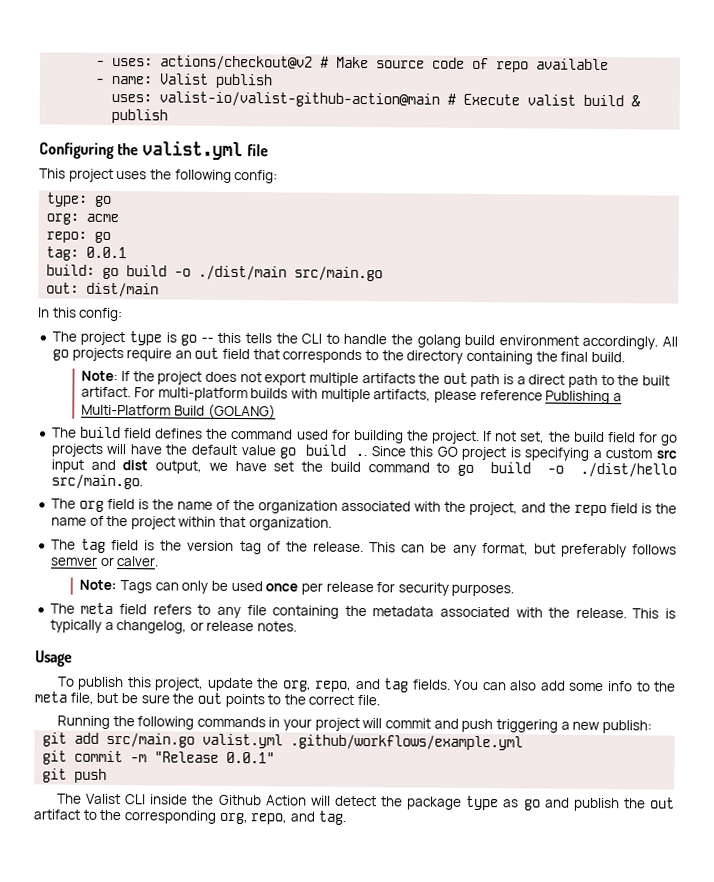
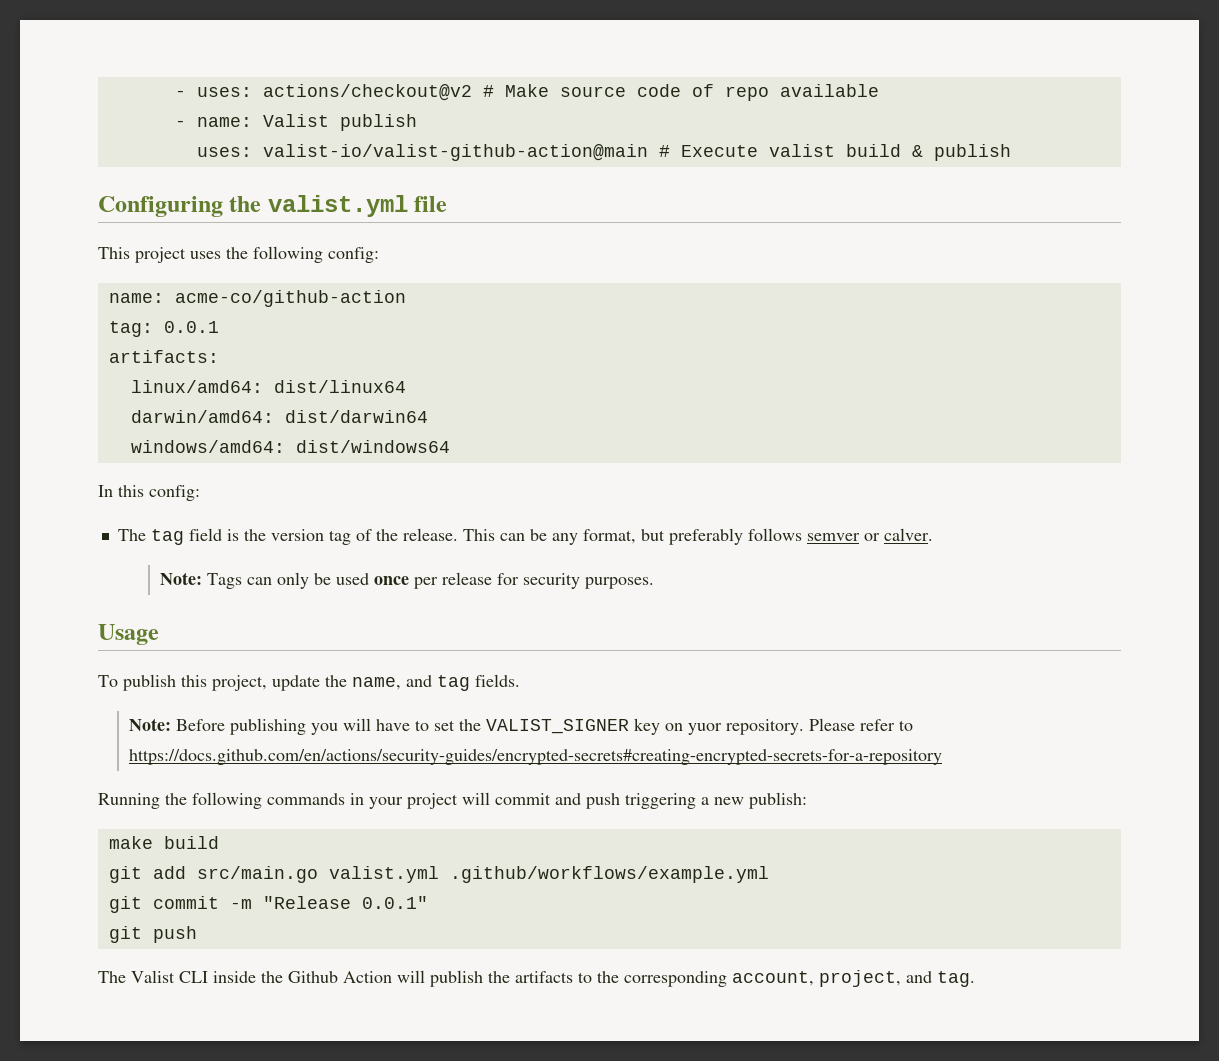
- type: go
- org: acme
- repo: go
+ name: acme-co/github-action
  tag: 0.0.1
- build: go build -o ./dist/main src/main.go
- out: dist/main
+ artifacts:
+ linux/amd64: dist/linux64
+ darwin/amd64: dist/darwin64
+ windows/amd64: dist/windows64
  In this config:
- The project type is go -- this tells the CLI to handle the golang build environment accordingly. All go projects require an out field that corresponds to the directory containing the final build.
- Note: If the project does not export multiple artifacts the out path is a direct path to the built artifact. For multi-platform builds with multiple artifacts, please reference Publishing a Multi-Platform Build (GOLANG)
- The build field defines the command used for building the project. If not set, the build field for go projects will have the default value go build .. Since this GO project is specifying a custom src input and dist output, we have set the build command to go build -o ./dist/hello src/main.go.
- The org field is the name of the organization associated with the project, and the repo field is the name of the project within that organization.
- The meta field refers to any file containing the metadata associated with the release. This is typically a changelog, or release notes.
- To publish this project, update the org, repo, and tag fields. You can also add some info to the meta file, but be sure the out points to the correct file.
+ To publish this project, update the name, and tag fields.
+ Note: Before publishing you will have to set the VALIST_SIGNER key on yuor repository. Please refer to https://docs.github.com/en/actions/security-guides/encrypted-secrets#creating-encrypted-secrets-for-a-repository
+ make build
- The Valist CLI inside the Github Action will detect the package type as go and publish the out artifact to the corresponding org, repo, and tag.
+ The Valist CLI inside the Github Action will publish the artifacts to the corresponding account, project, and tag.

